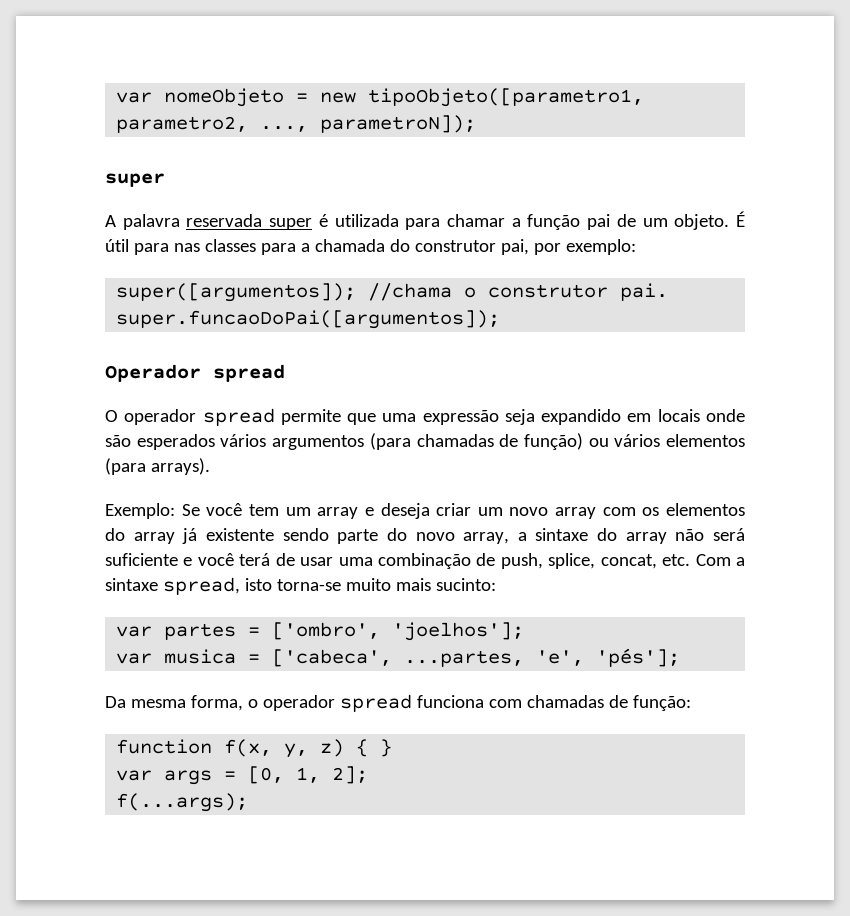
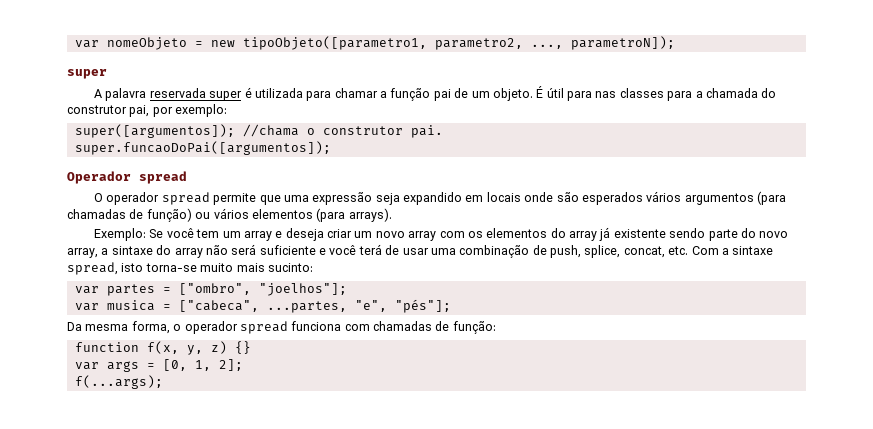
- var partes = ['ombro', 'joelhos'];
+ var partes = ["ombro", "joelhos"];
- var musica = ['cabeca', ...partes, 'e', 'pés'];
+ var musica = ["cabeca", ...partes, "e", "pés"];
- function f(x, y, z) { }
+ function f(x, y, z) {}

